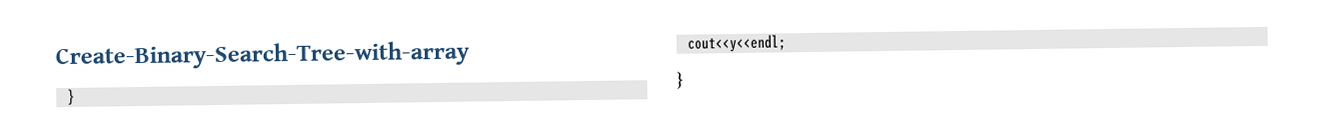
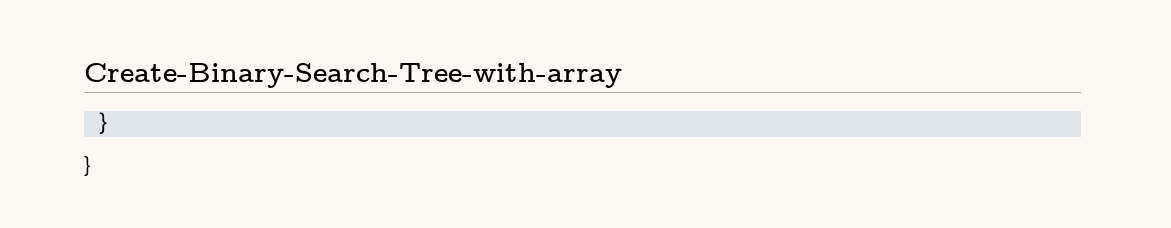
- cout<<y<<endl;

